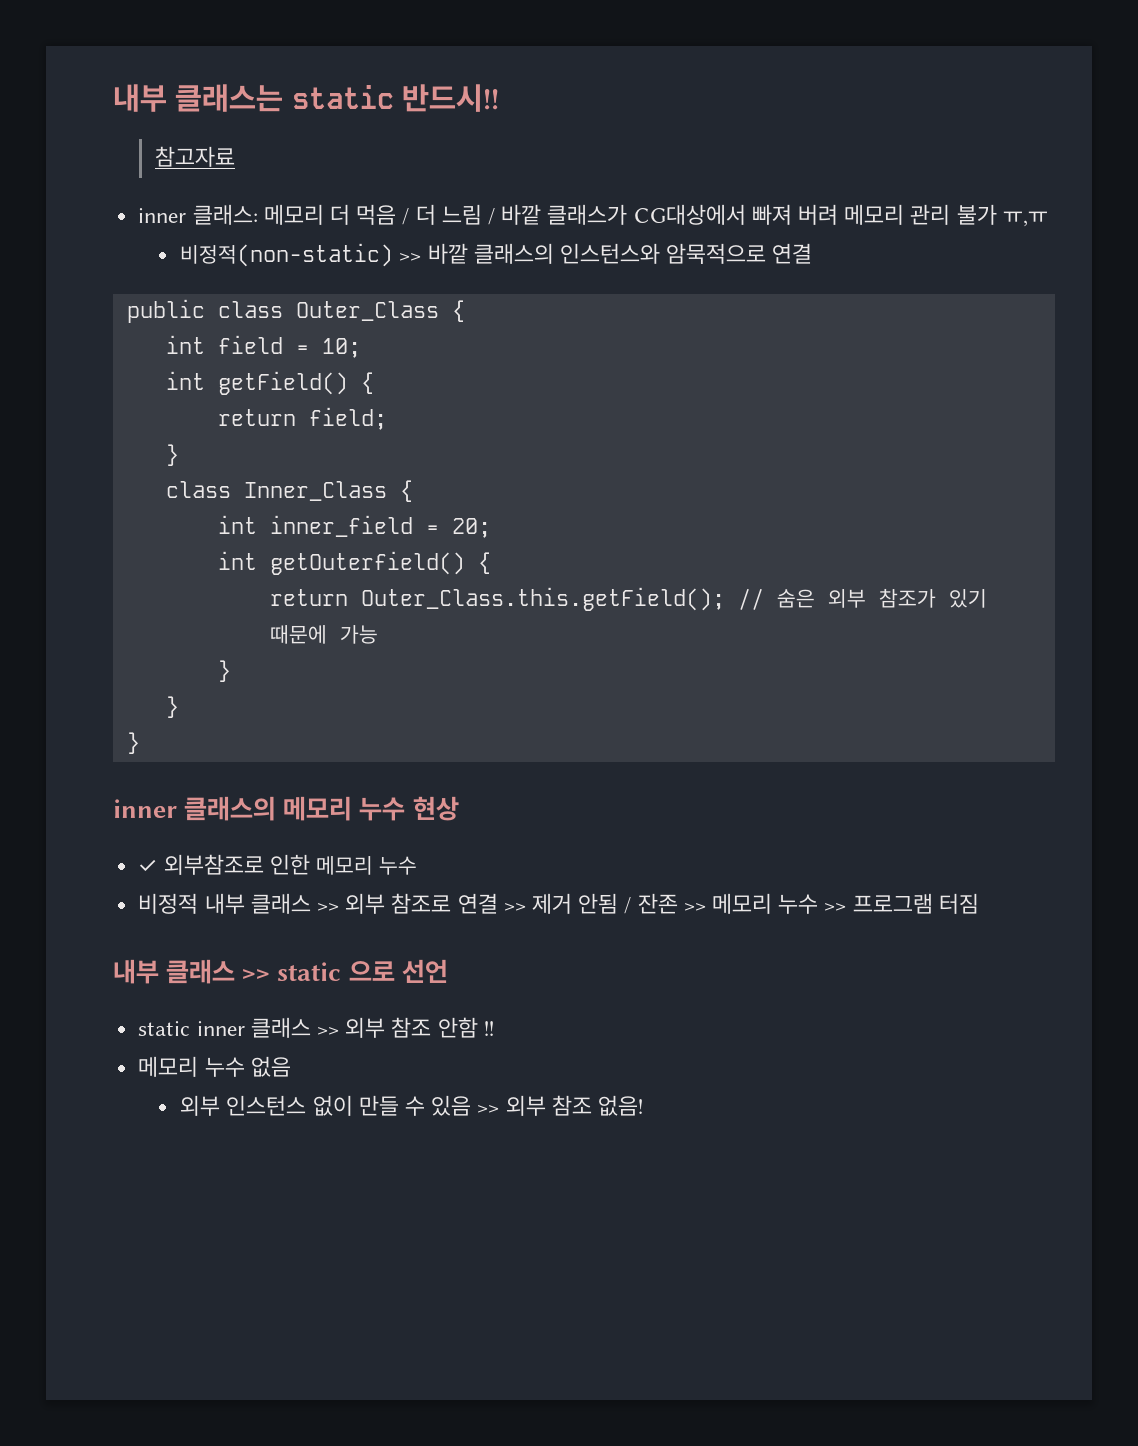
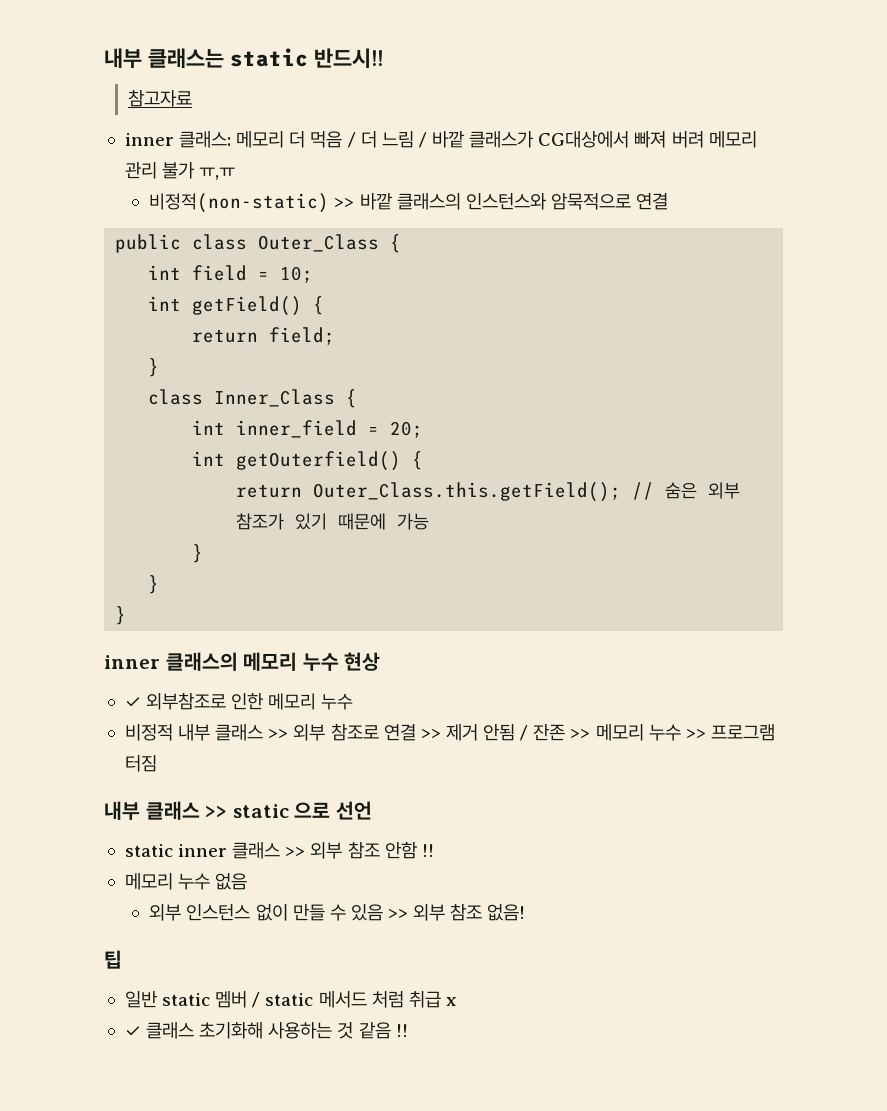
+ 팁
+ 일반 static 멤버 / static 메서드 처럼 취급 x
+ ✓ 클래스 초기화해 사용하는 것 같음 !!

